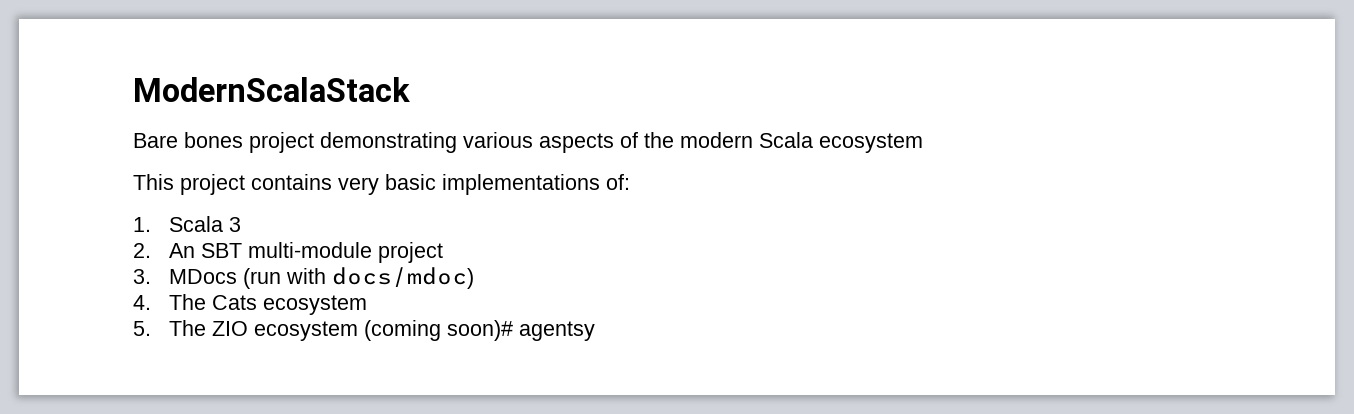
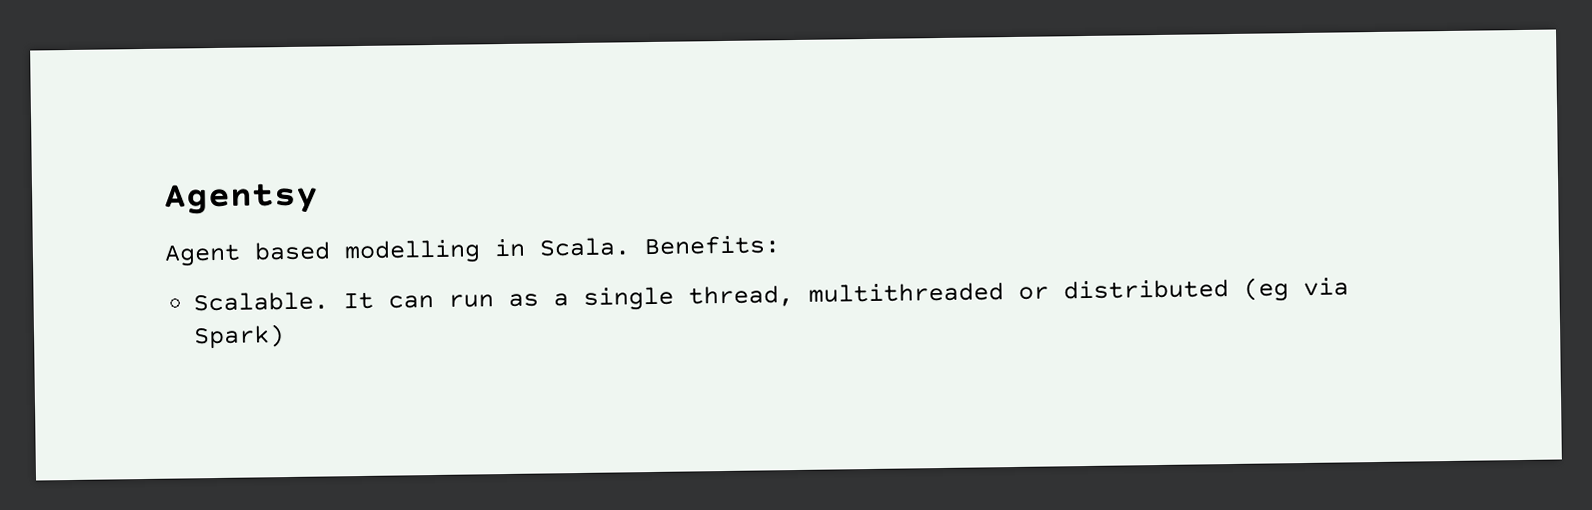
- ModernScalaStack
- Bare bones project demonstrating various aspects of the modern Scala ecosystem
- This project contains very basic implementations of:
- 1. Scala 3
- 2. An SBT multi-module project
- 3. MDocs (run with docs/mdoc)
- 4. The Cats ecosystem
- 5. The ZIO ecosystem (coming soon)# agentsy
+ Agentsy
+ Agent based modelling in Scala. Benefits:
+ Scalable. It can run as a single thread, multithreaded or distributed (eg via Spark)

